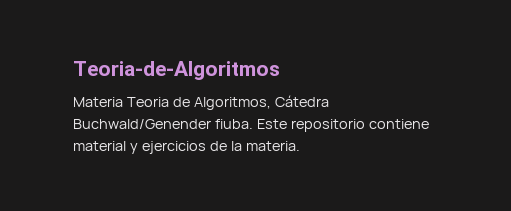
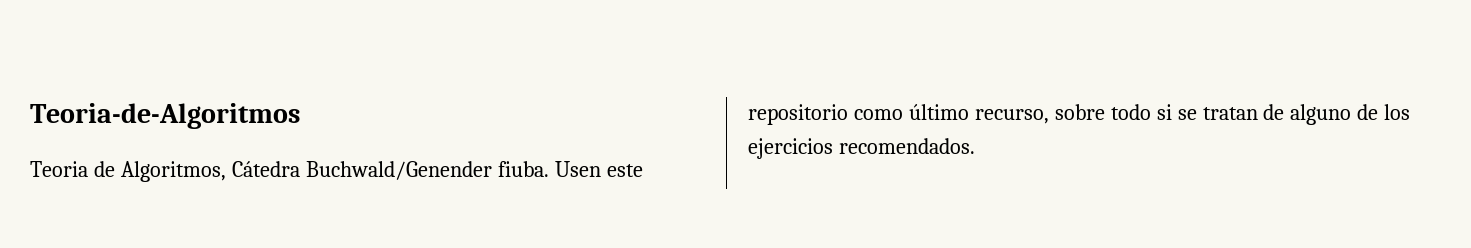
- Materia Teoria de Algoritmos, Cátedra Buchwald/Genender fiuba.
+ Teoria de Algoritmos, Cátedra Buchwald/Genender fiuba.
- Este repositorio contiene material y ejercicios de la materia.
+ Usen este repositorio como último recurso, sobre todo si se tratan de alguno de los ejercicios recomendados.

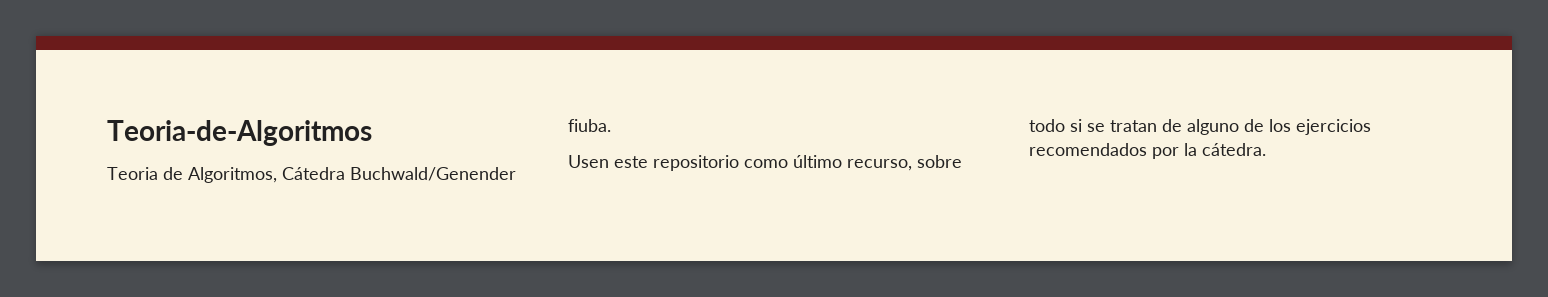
- Teoria de Algoritmos, Cátedra Buchwald/Genender fiuba. Usen este repositorio como último recurso, sobre todo si se tratan de alguno de los ejercicios recomendados.
+ Teoria de Algoritmos, Cátedra Buchwald/Genender fiuba.
+ Usen este repositorio como último recurso, sobre todo si se tratan de alguno de los ejercicios recomendados por la cátedra.

